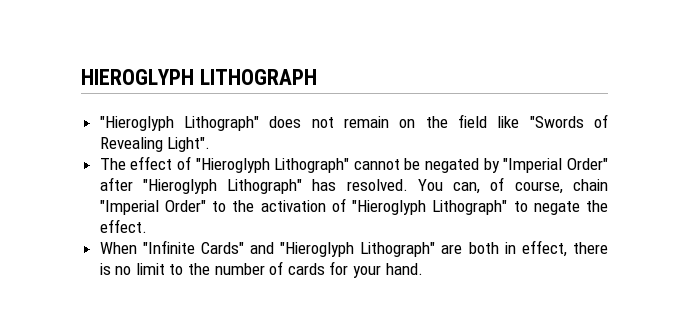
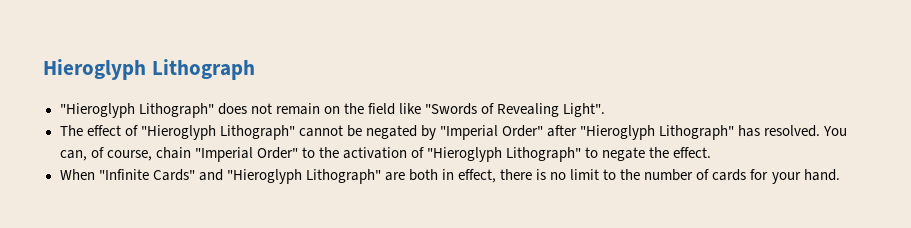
- HIEROGLYPH LITHOGRAPH
+ Hieroglyph Lithograph

